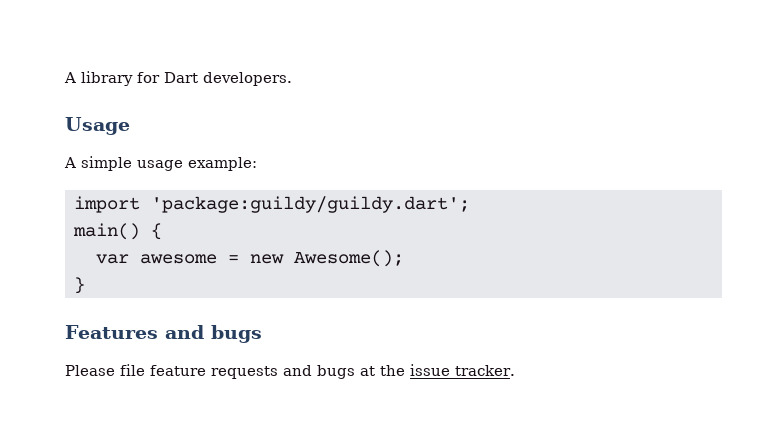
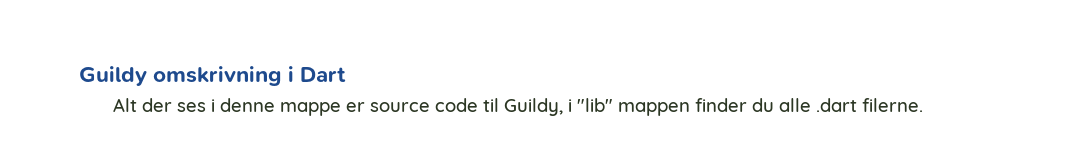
- A library for Dart developers.
- Usage
- A simple usage example:
- import 'package:guildy/guildy.dart';
- main() {
- var awesome = new Awesome();
- }
- Features and bugs
- Please file feature requests and bugs at the issue tracker.
+ Guildy omskrivning i Dart
+ Alt der ses i denne mappe er source code til Guildy, i "lib" mappen finder du alle .dart filerne.

